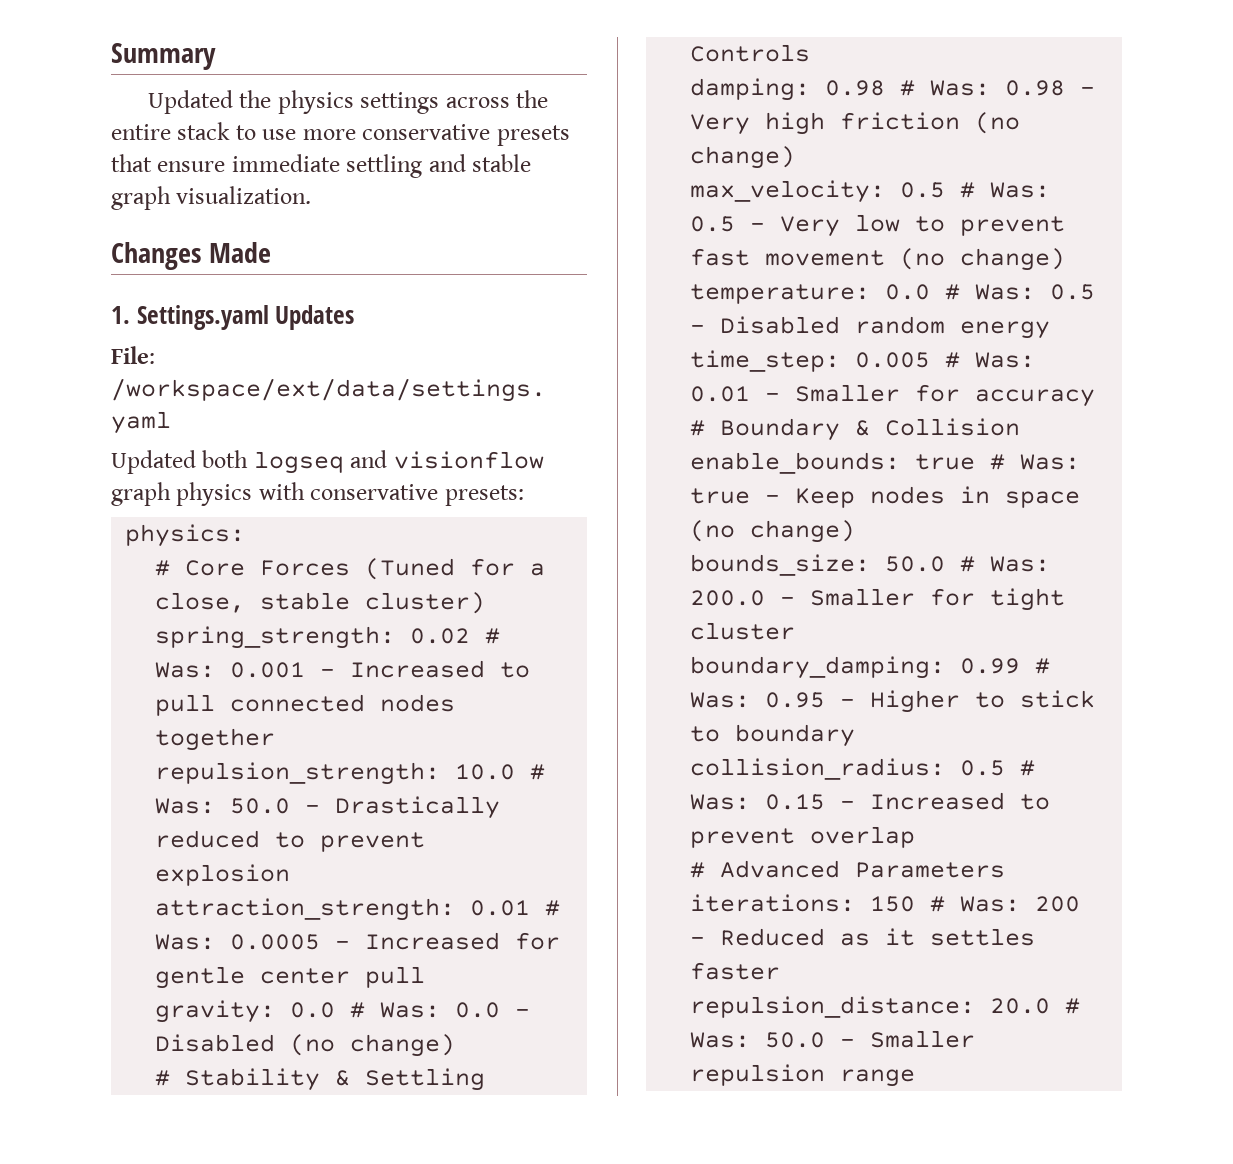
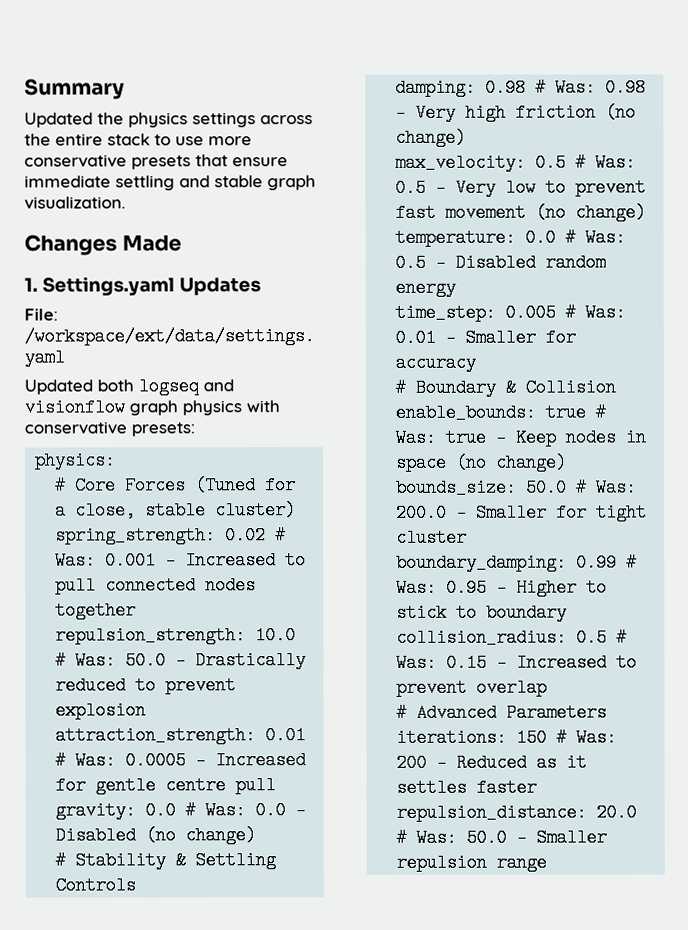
- attraction_strength: 0.01 # Was: 0.0005 - Increased for gentle center pull
+ attraction_strength: 0.01 # Was: 0.0005 - Increased for gentle centre pull

